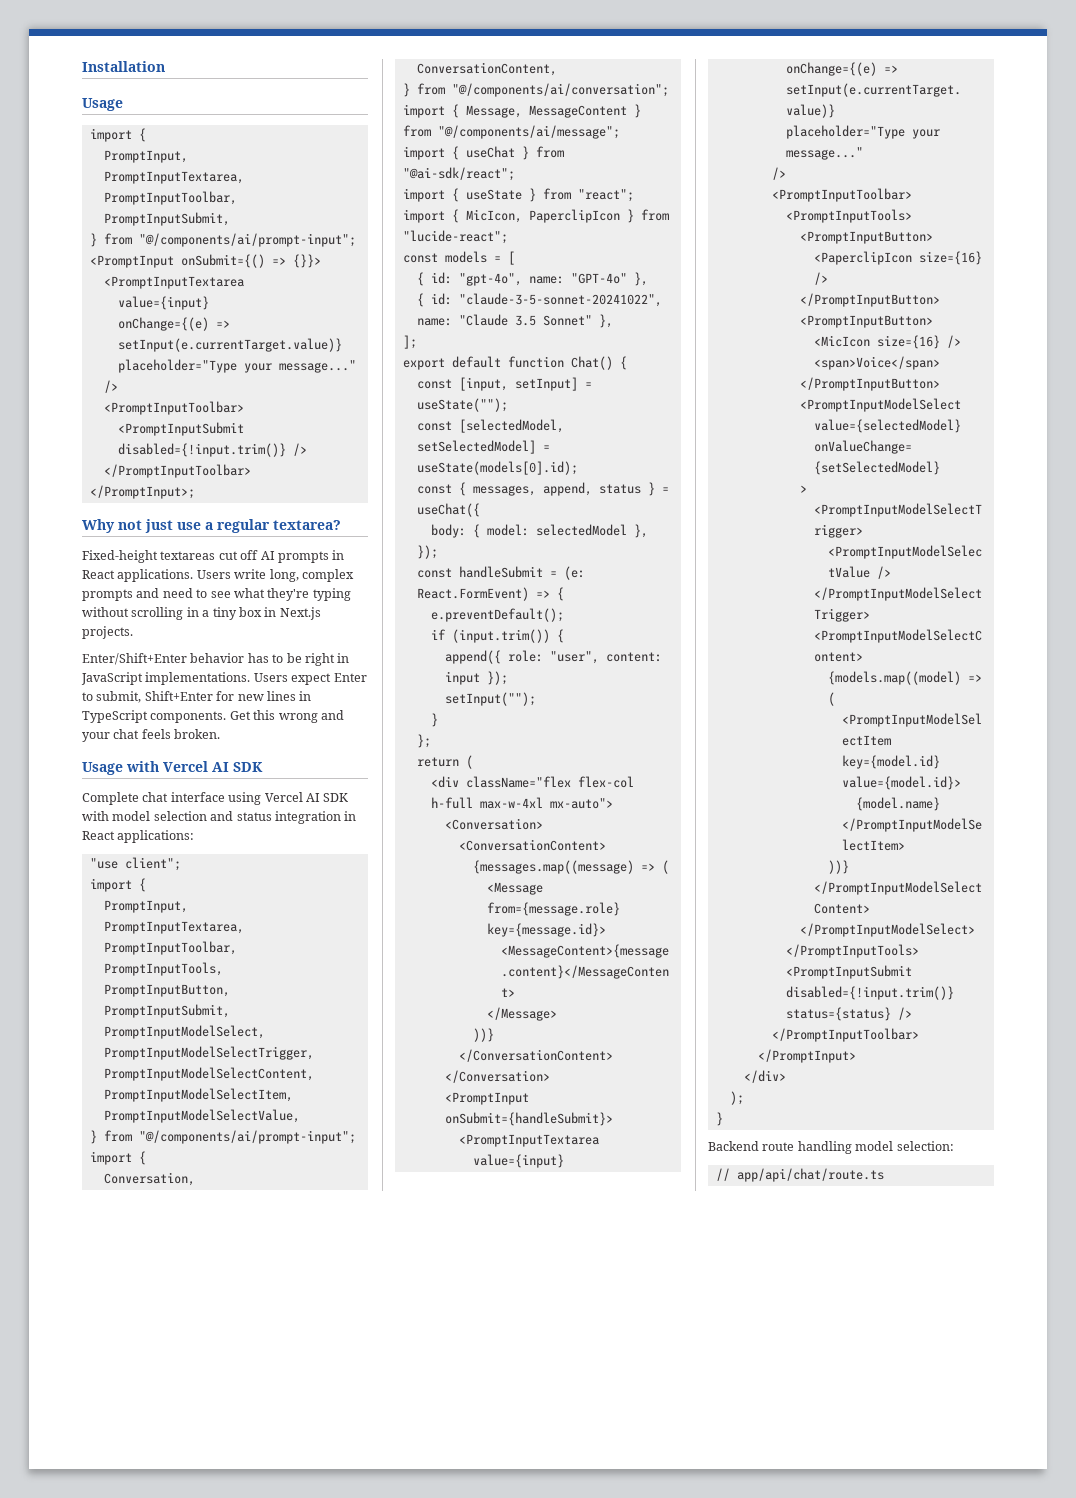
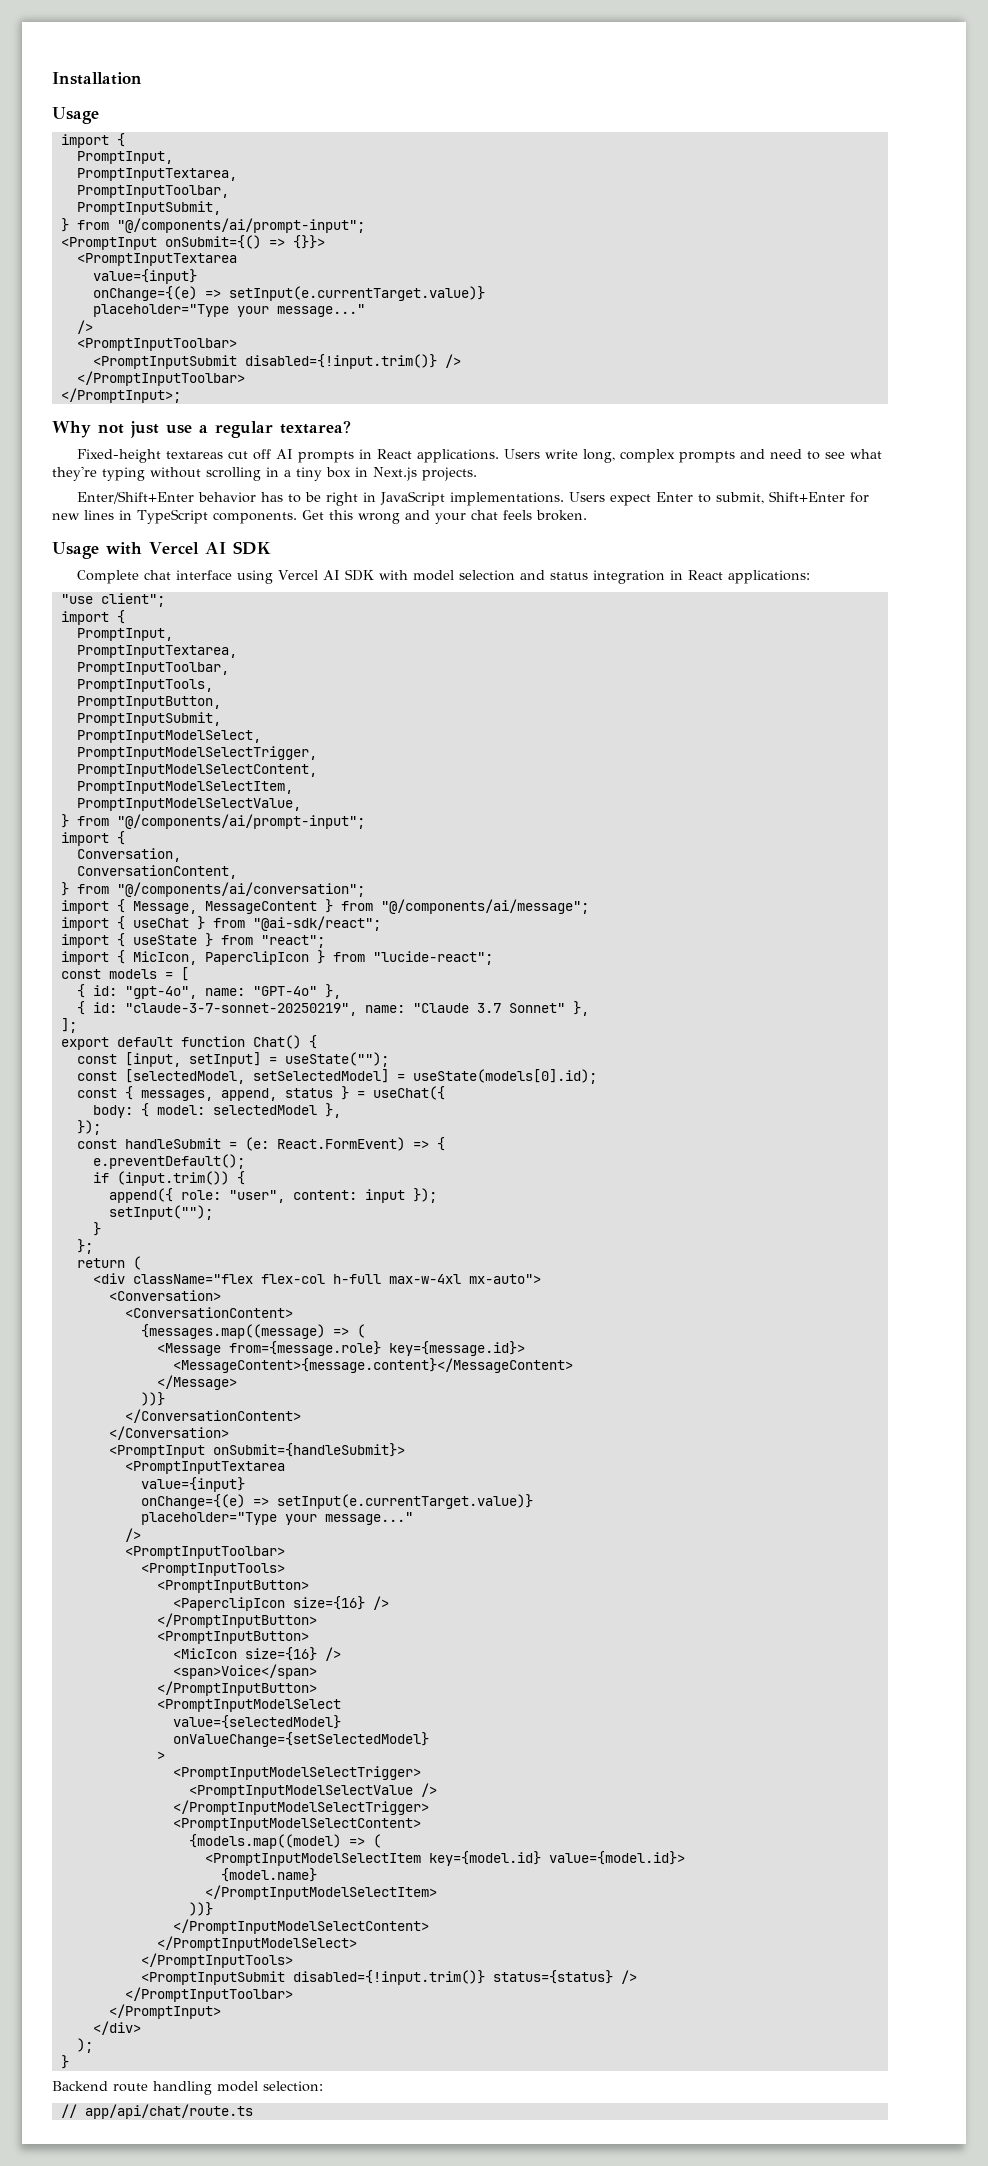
- { id: "claude-3-5-sonnet-20241022", name: "Claude 3.5 Sonnet" },
+ { id: "claude-3-7-sonnet-20250219", name: "Claude 3.7 Sonnet" },

